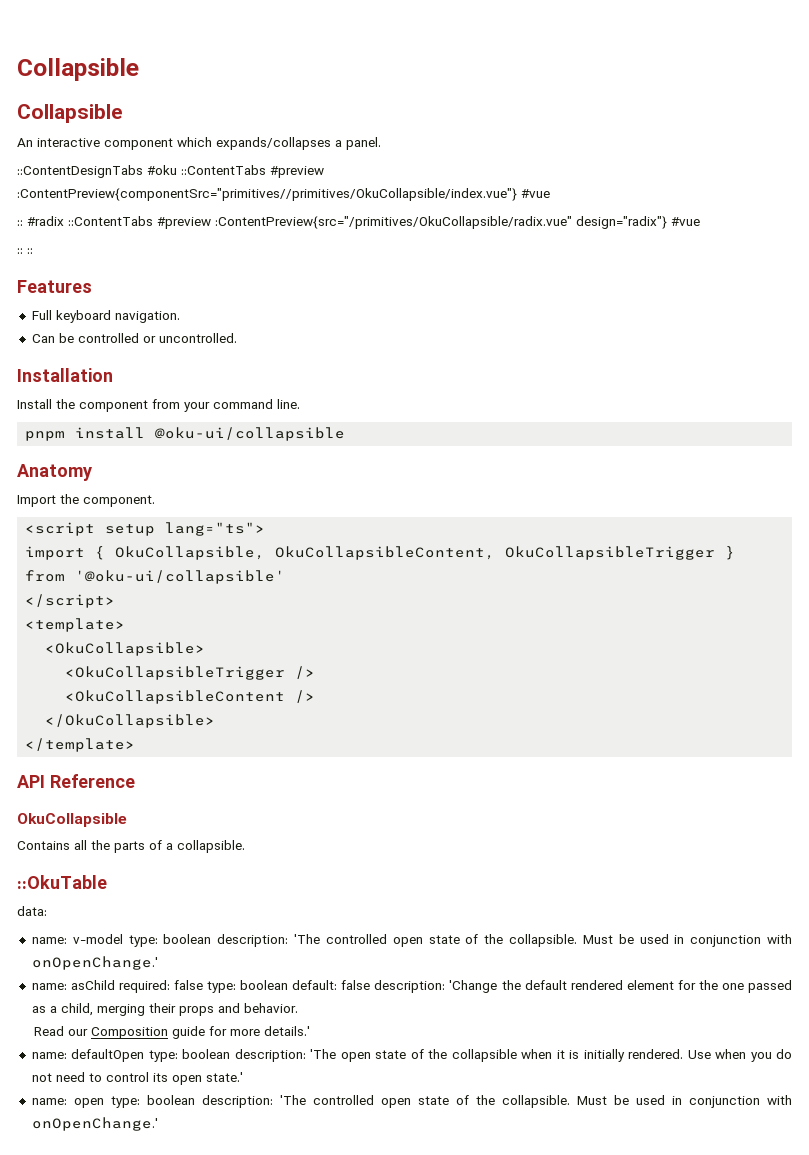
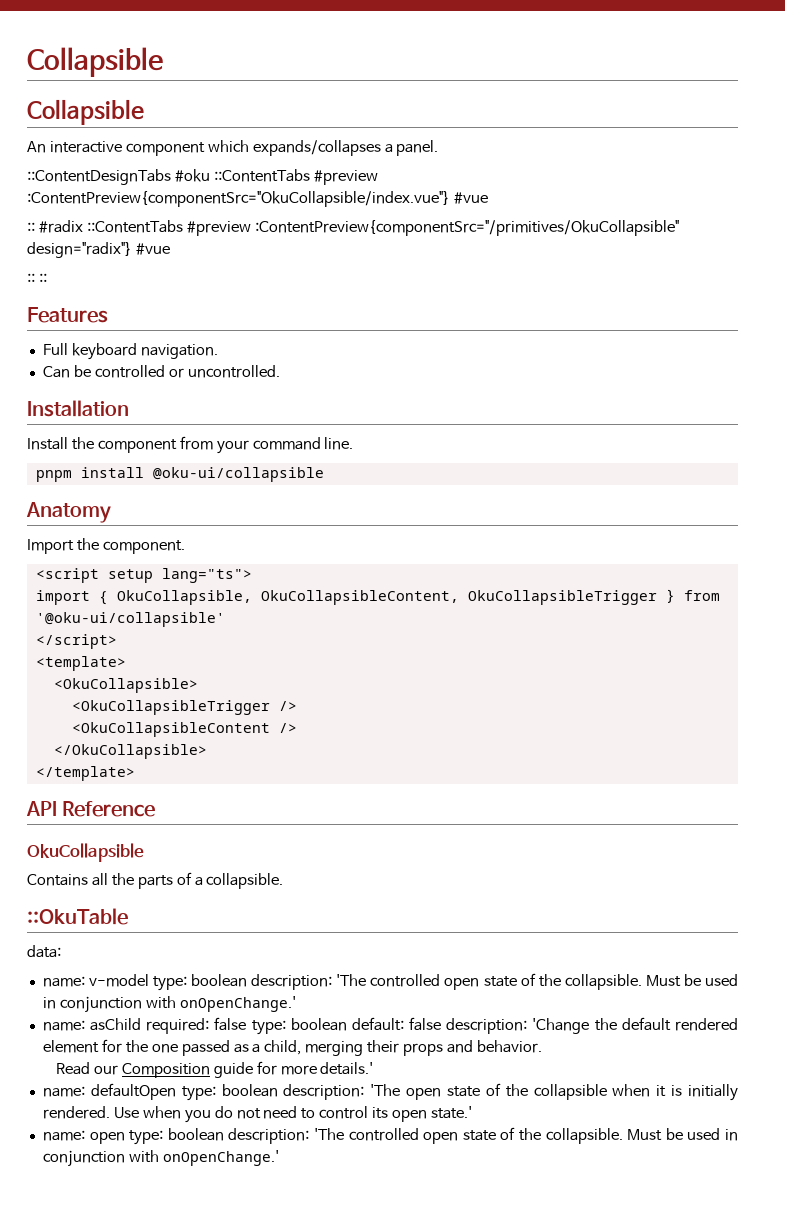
- ::ContentDesignTabs #oku ::ContentTabs #preview :ContentPreview{componentSrc="primitives//primitives/OkuCollapsible/index.vue"} #vue
+ ::ContentDesignTabs #oku ::ContentTabs #preview :ContentPreview{componentSrc="OkuCollapsible/index.vue"} #vue
- :: #radix ::ContentTabs #preview :ContentPreview{src="/primitives/OkuCollapsible/radix.vue" design="radix"} #vue
+ :: #radix ::ContentTabs #preview :ContentPreview{componentSrc="/primitives/OkuCollapsible" design="radix"} #vue

